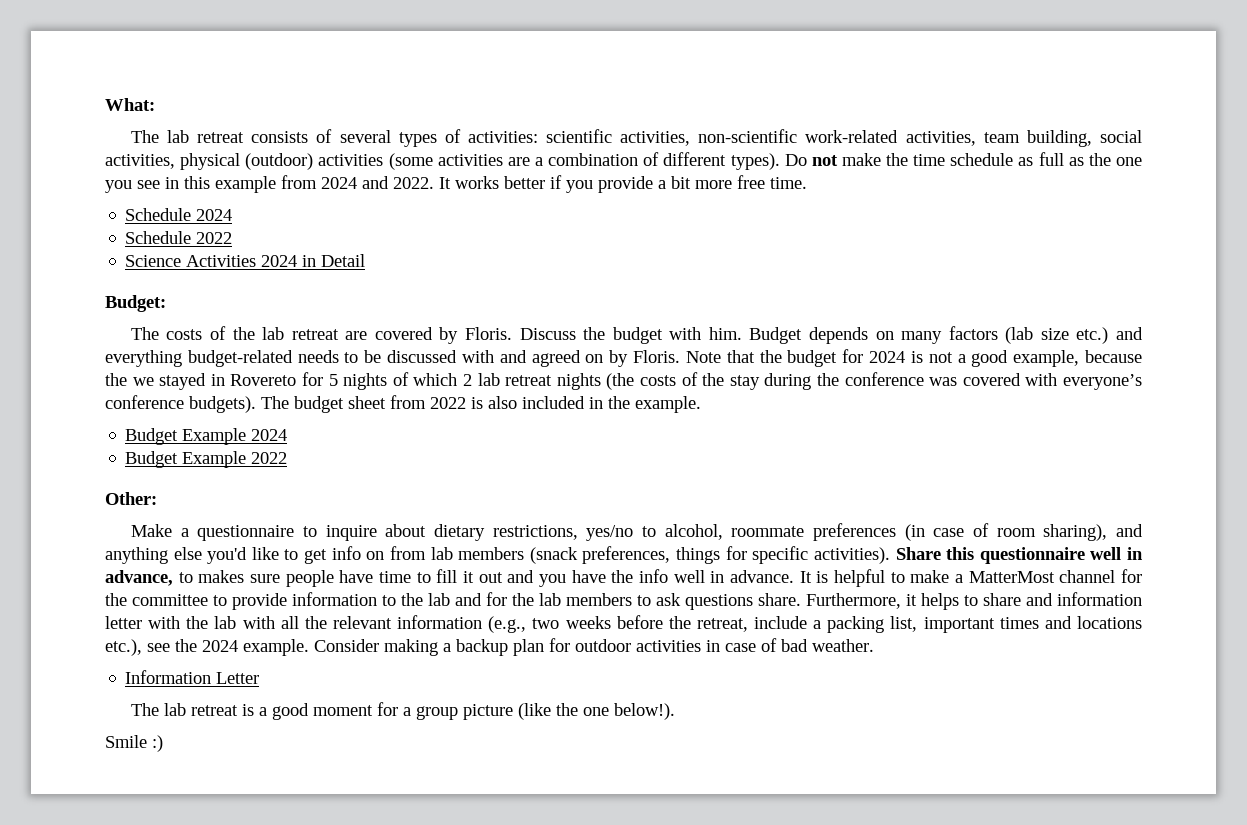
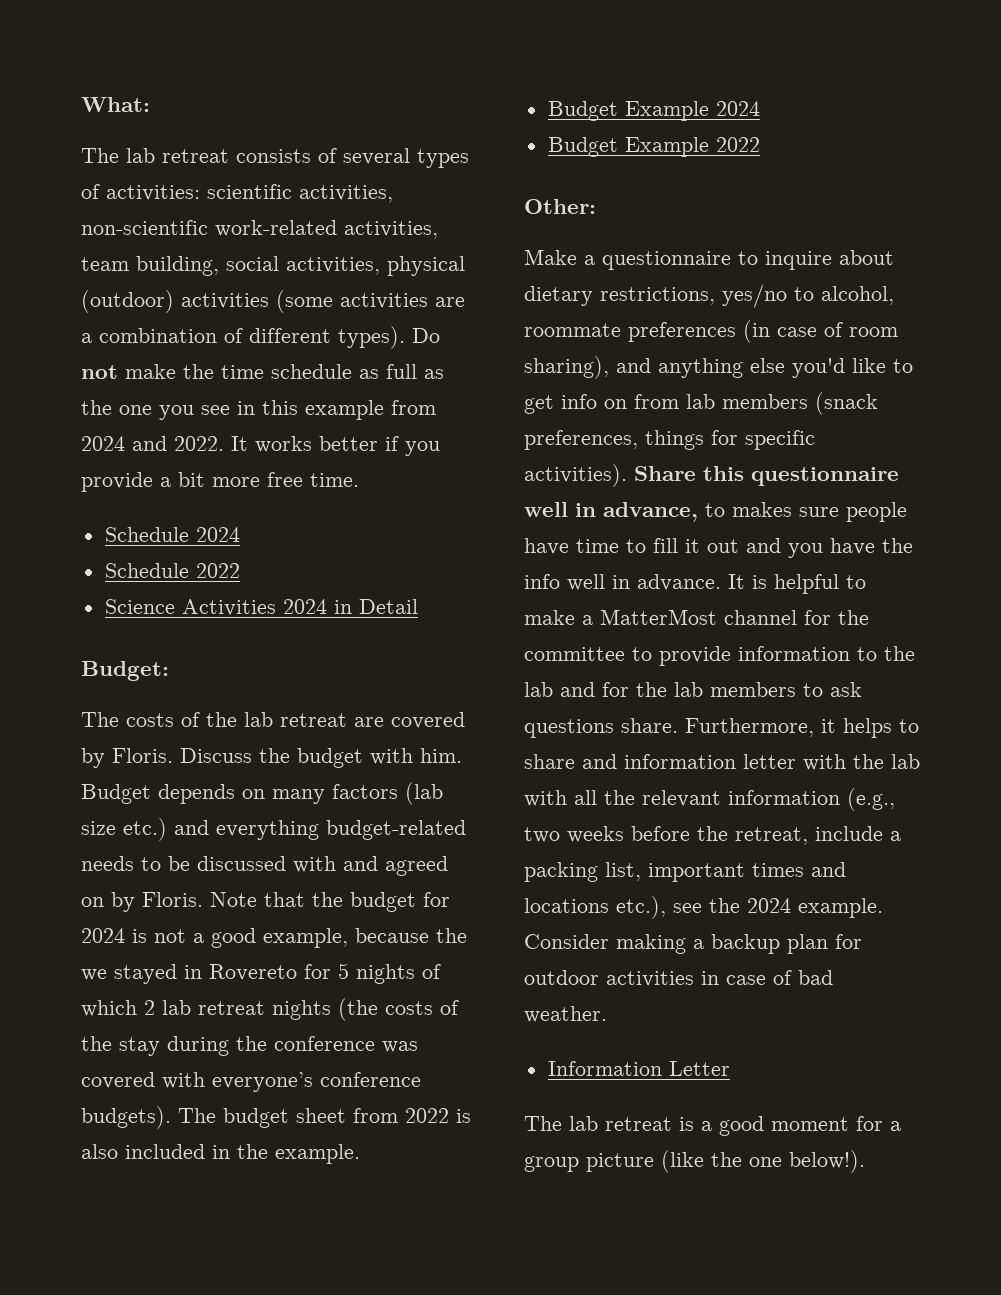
- Smile :)

